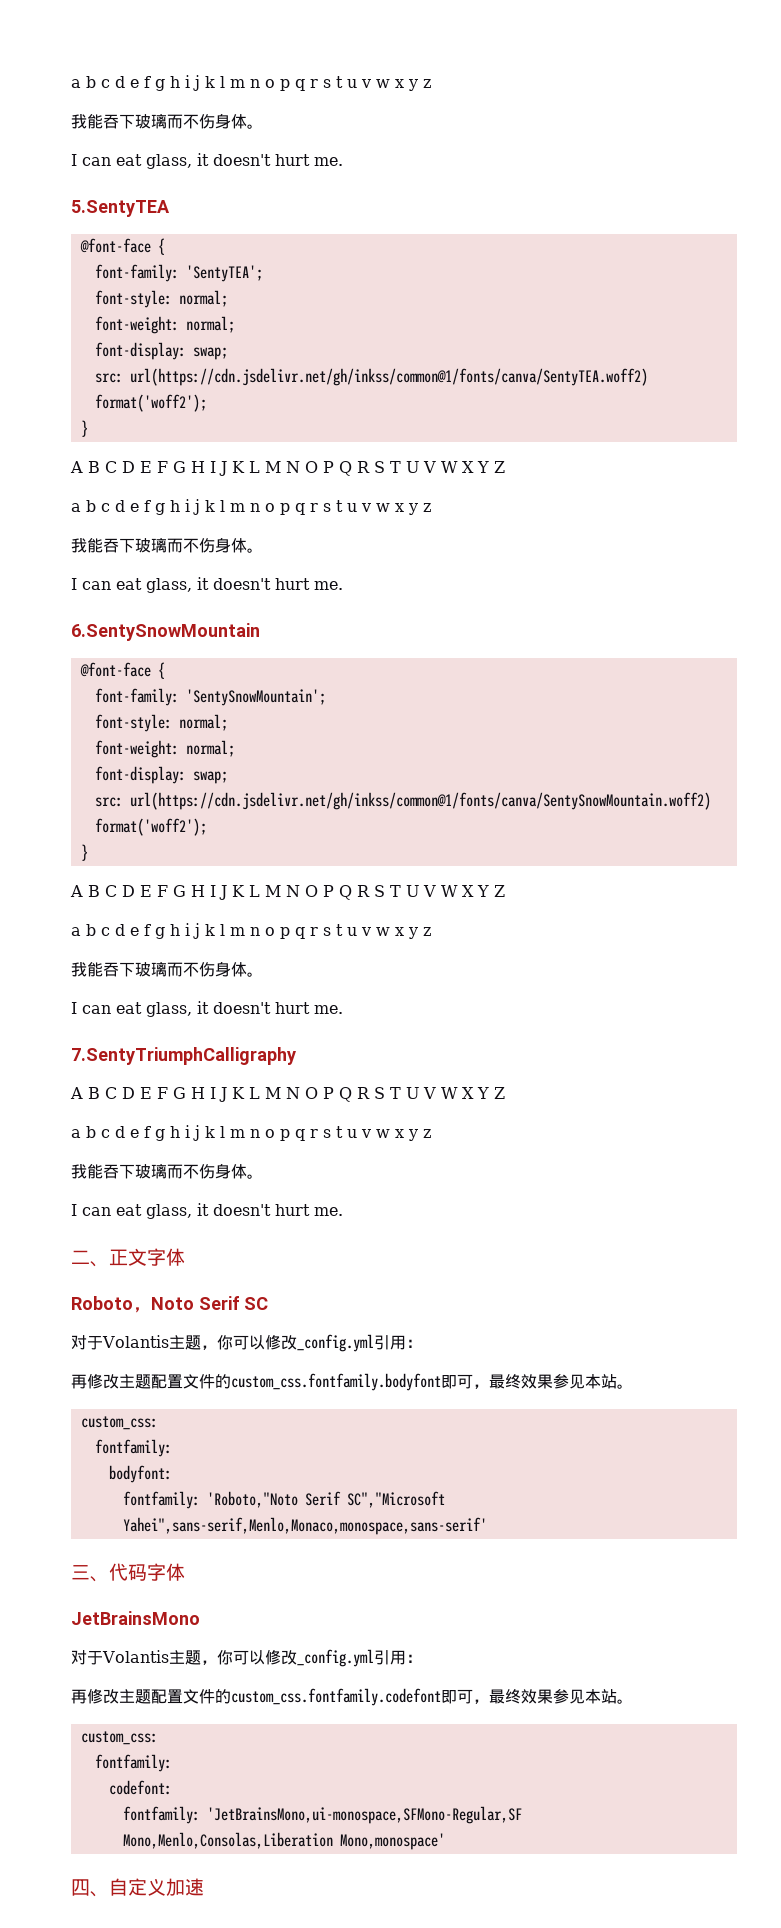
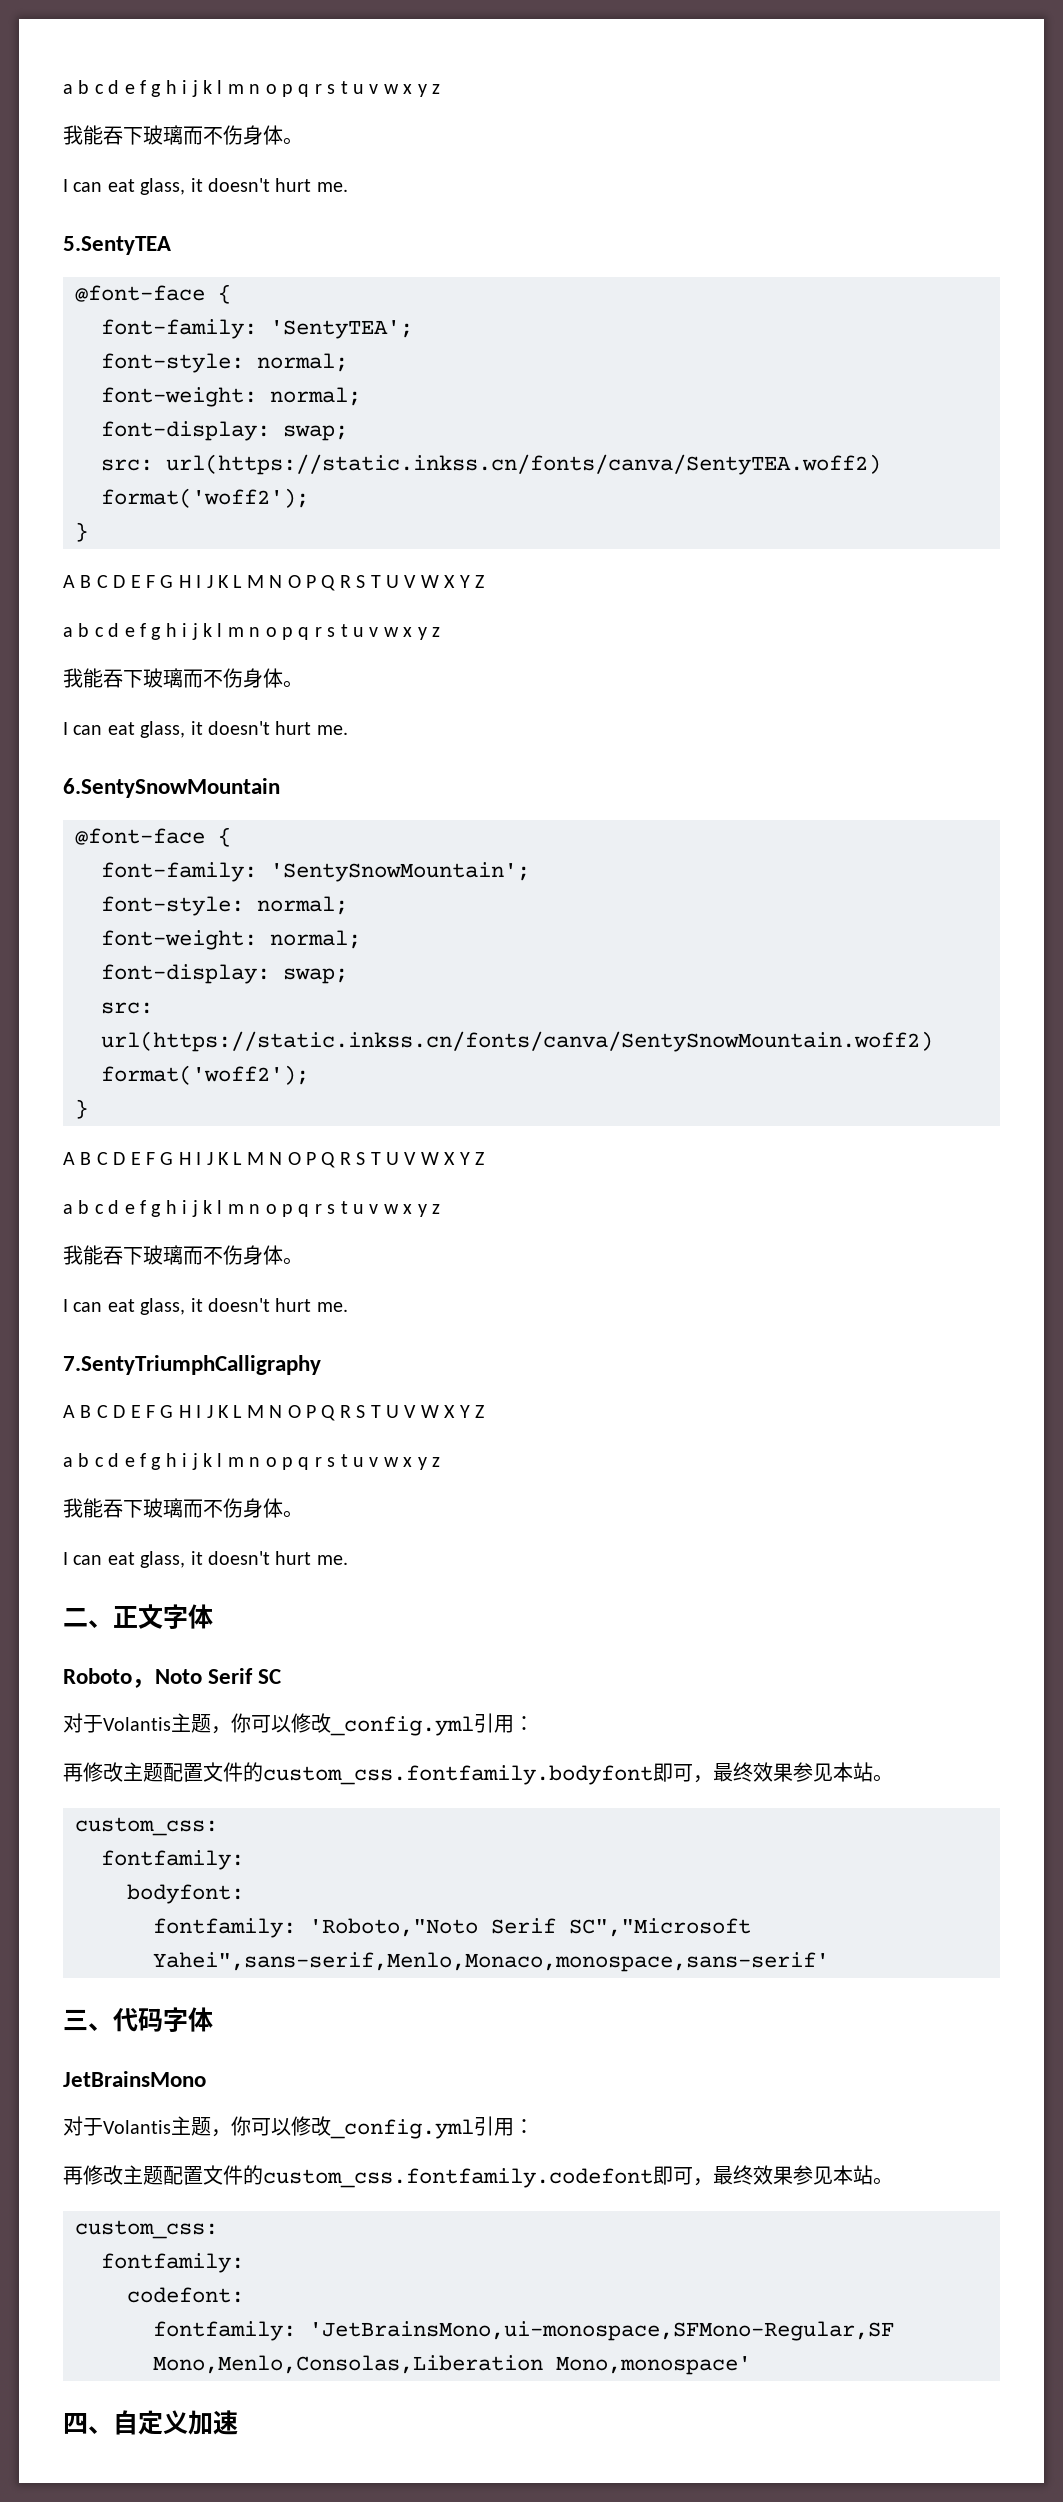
- src: url(https://cdn.jsdelivr.net/gh/inkss/common@1/fonts/canva/SentyTEA.woff2) format('woff2');
+ src: url(https://static.inkss.cn/fonts/canva/SentyTEA.woff2) format('woff2');
- src: url(https://cdn.jsdelivr.net/gh/inkss/common@1/fonts/canva/SentySnowMountain.woff2) format('woff2');
+ src: url(https://static.inkss.cn/fonts/canva/SentySnowMountain.woff2) format('woff2');

